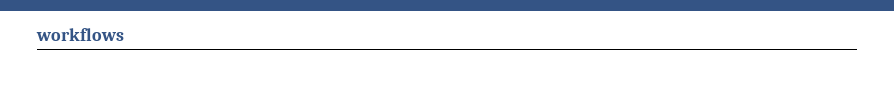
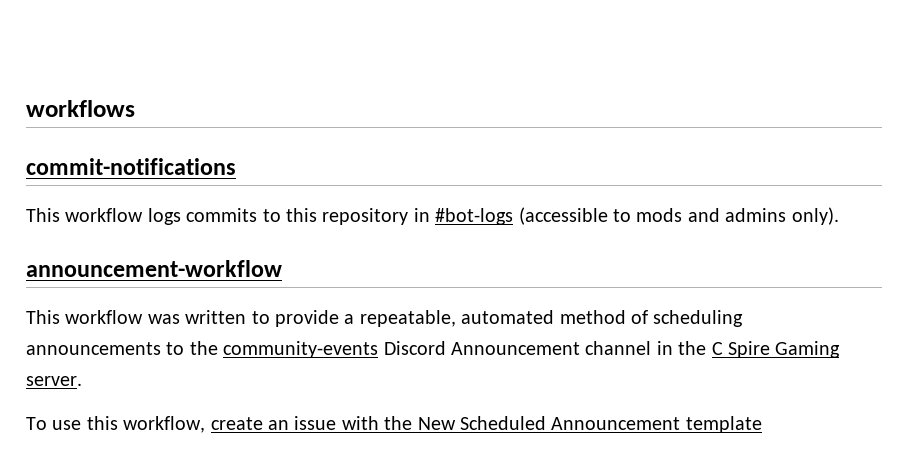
+ commit-notifications
+ This workflow logs commits to this repository in #bot-logs (accessible to mods and admins only).
+ announcement-workflow
+ This workflow was written to provide a repeatable, automated method of scheduling announcements to the community-events Discord Announcement channel in the C Spire Gaming server.
+ To use this workflow, create an issue with the New Scheduled Announcement template

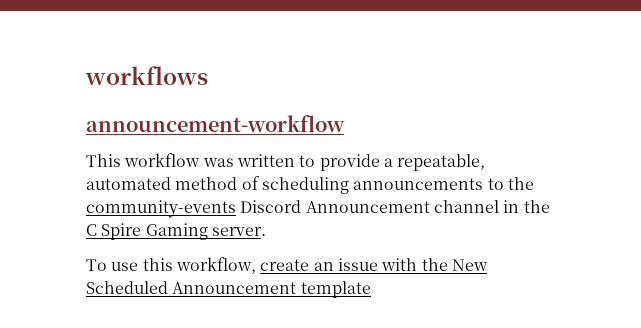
- commit-notifications
- This workflow logs commits to this repository in #bot-logs (accessible to mods and admins only).

